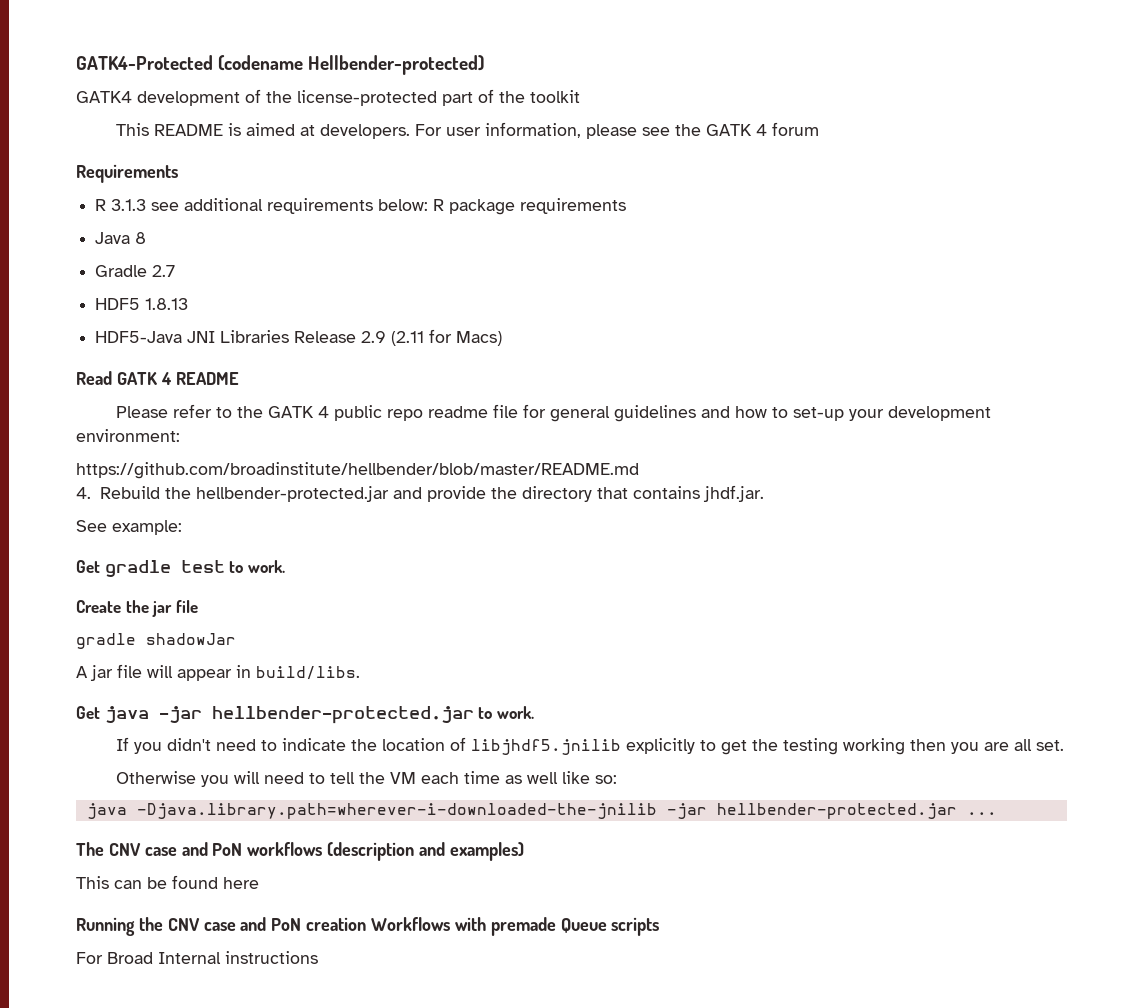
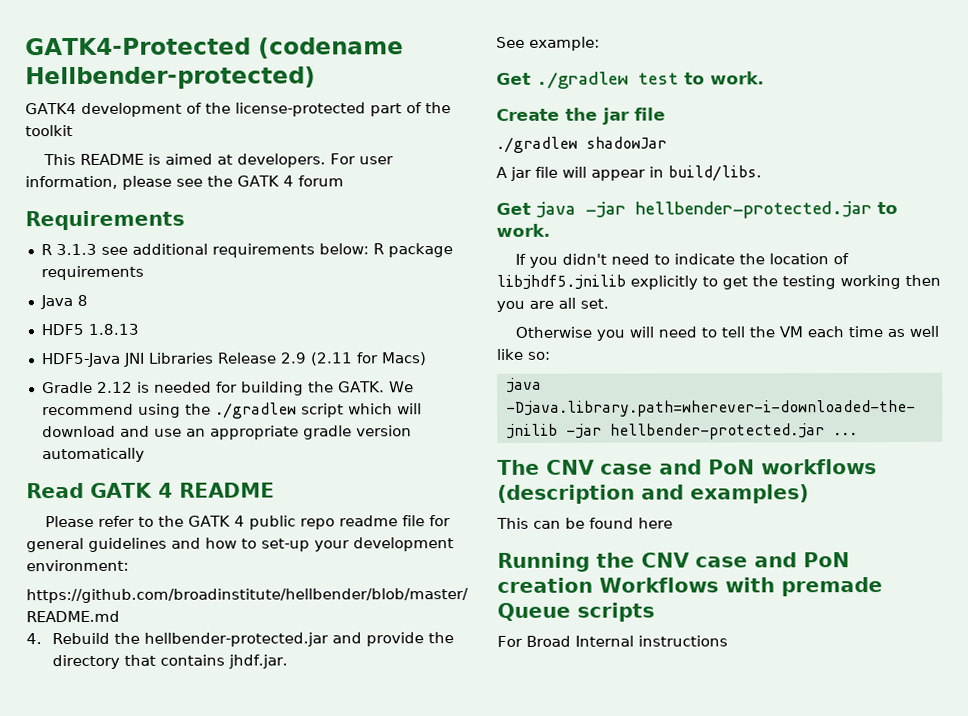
- Gradle 2.7
+ Gradle 2.12 is needed for building the GATK. We recommend using the ./gradlew script which will download and use an appropriate gradle version automatically
- Get gradle test to work.
+ Get ./gradlew test to work.
- gradle shadowJar
+ ./gradlew shadowJar

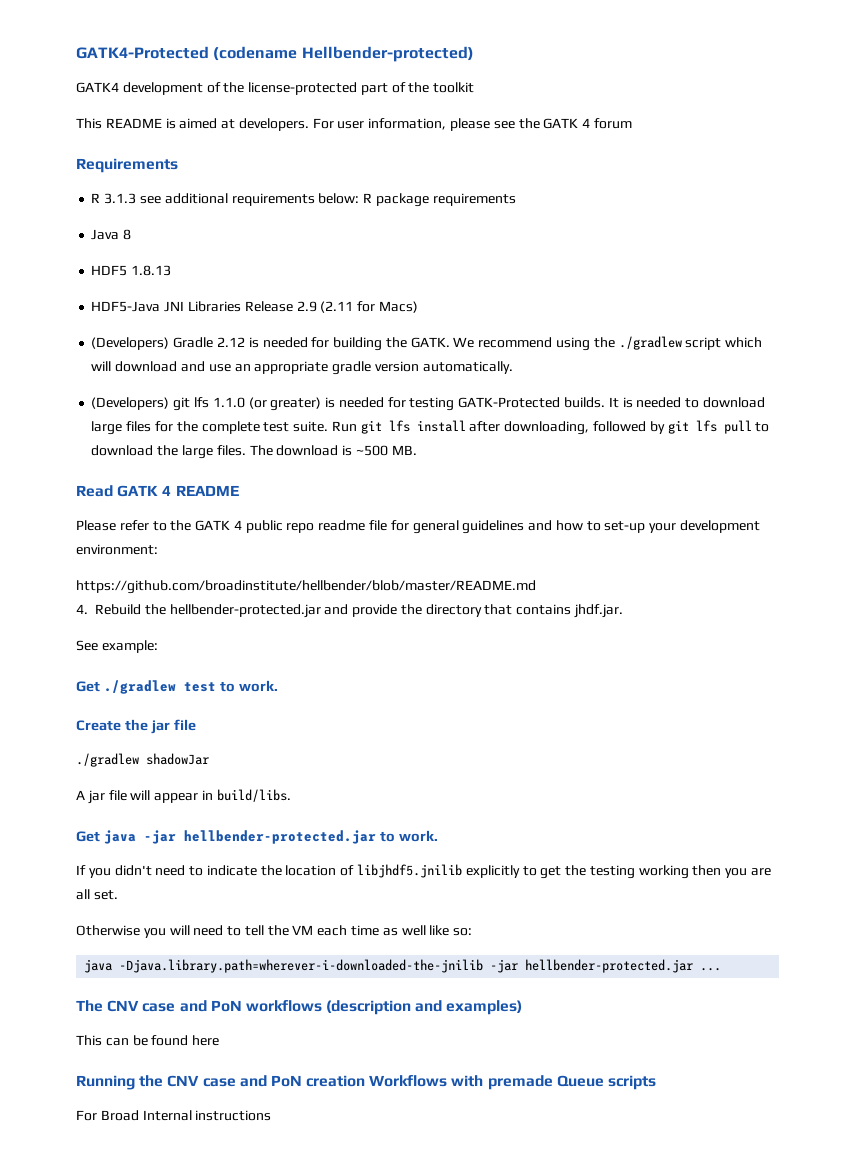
- Gradle 2.12 is needed for building the GATK.
+ (Developers) Gradle 2.12 is needed for building the GATK.
- We recommend using the ./gradlew script which will download and use an appropriate gradle version automatically
+ We recommend using the ./gradlew script which will download and use an appropriate gradle version automatically.
+ (Developers) git lfs 1.1.0 (or greater) is needed for testing GATK-Protected builds. It is needed to download large files for the complete test suite. Run git lfs install after downloading, followed by git lfs pull to download the large files. The download is ~500 MB.

